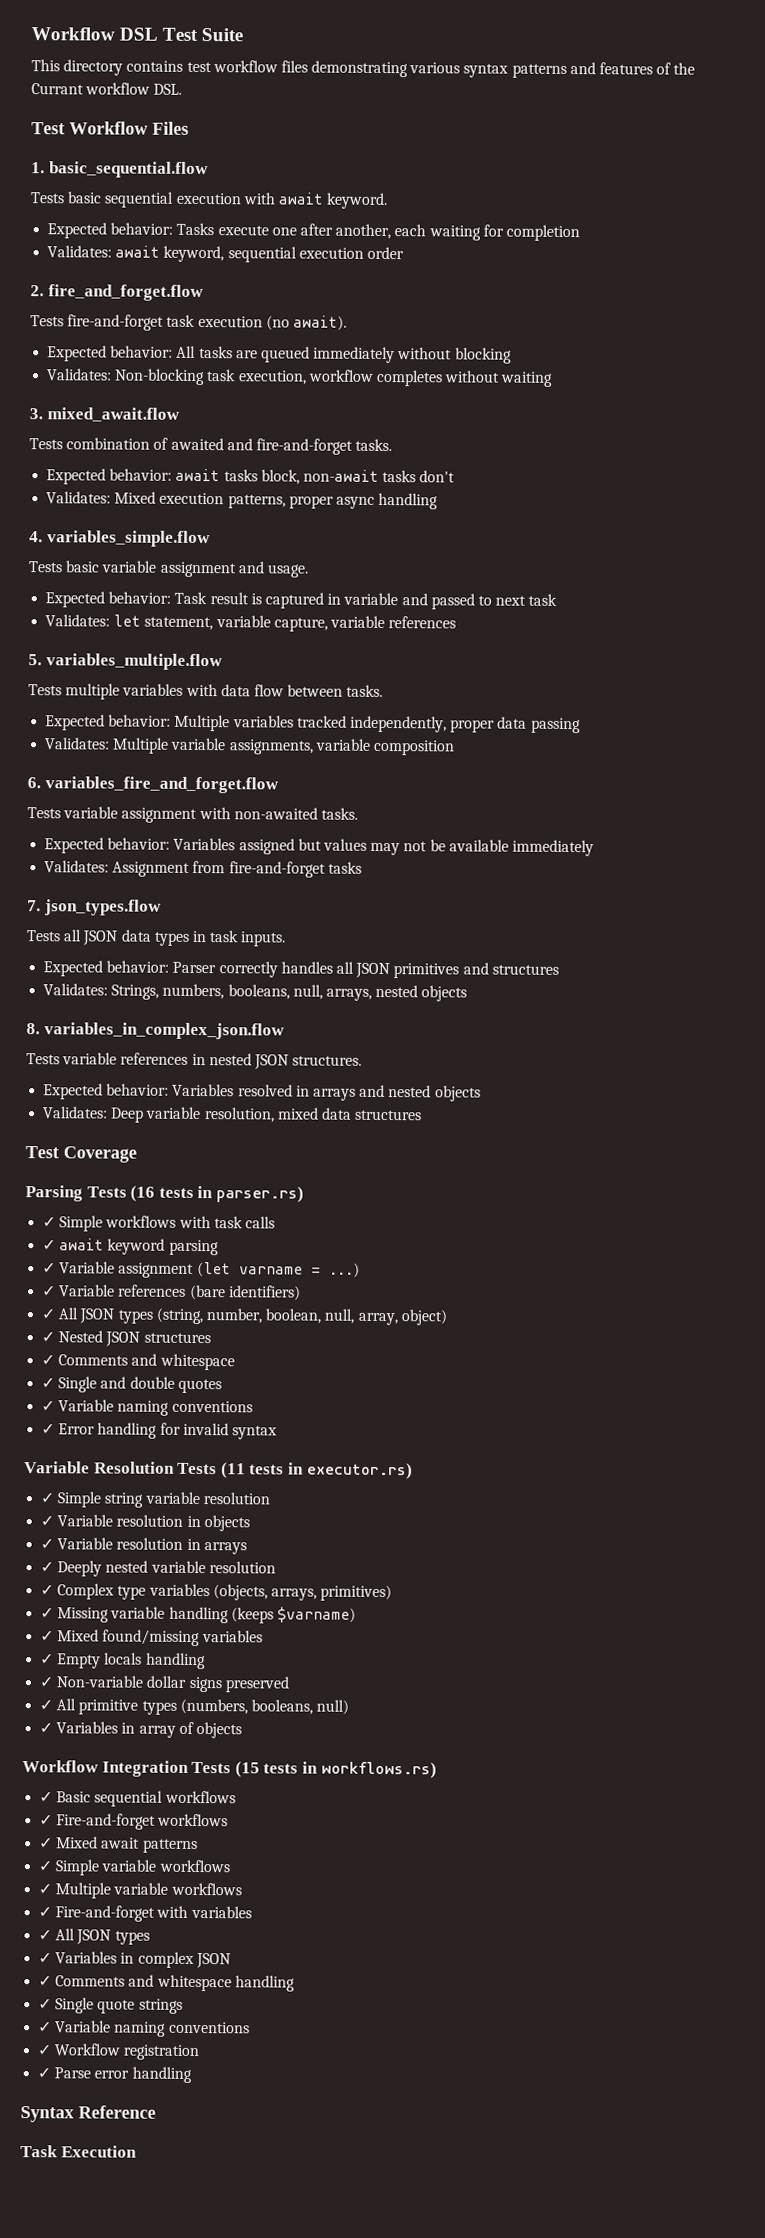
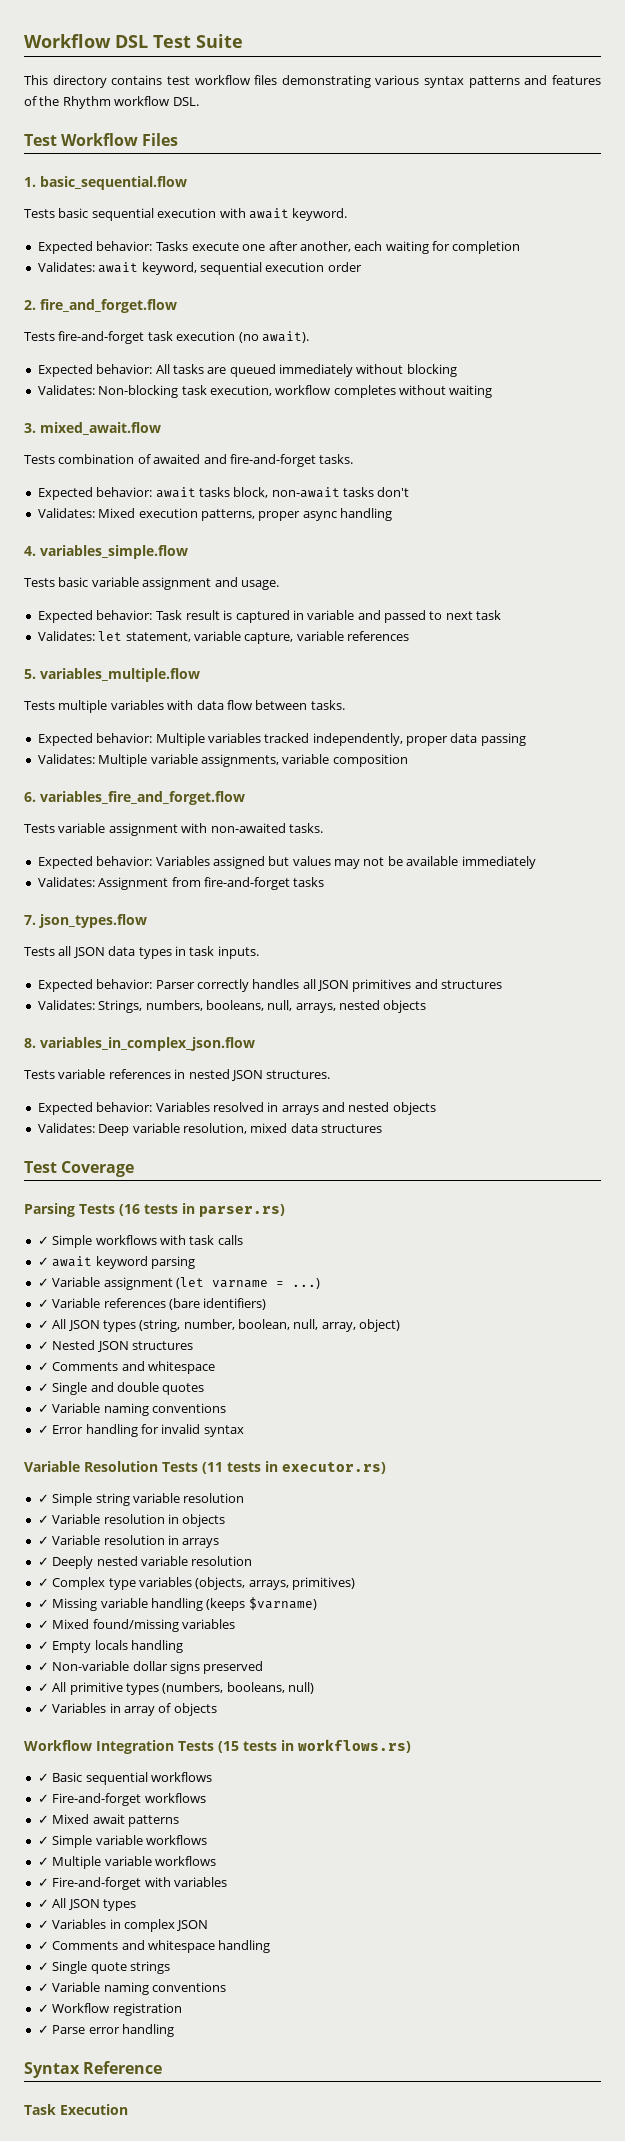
- This directory contains test workflow files demonstrating various syntax patterns and features of the Currant workflow DSL.
+ This directory contains test workflow files demonstrating various syntax patterns and features of the Rhythm workflow DSL.

